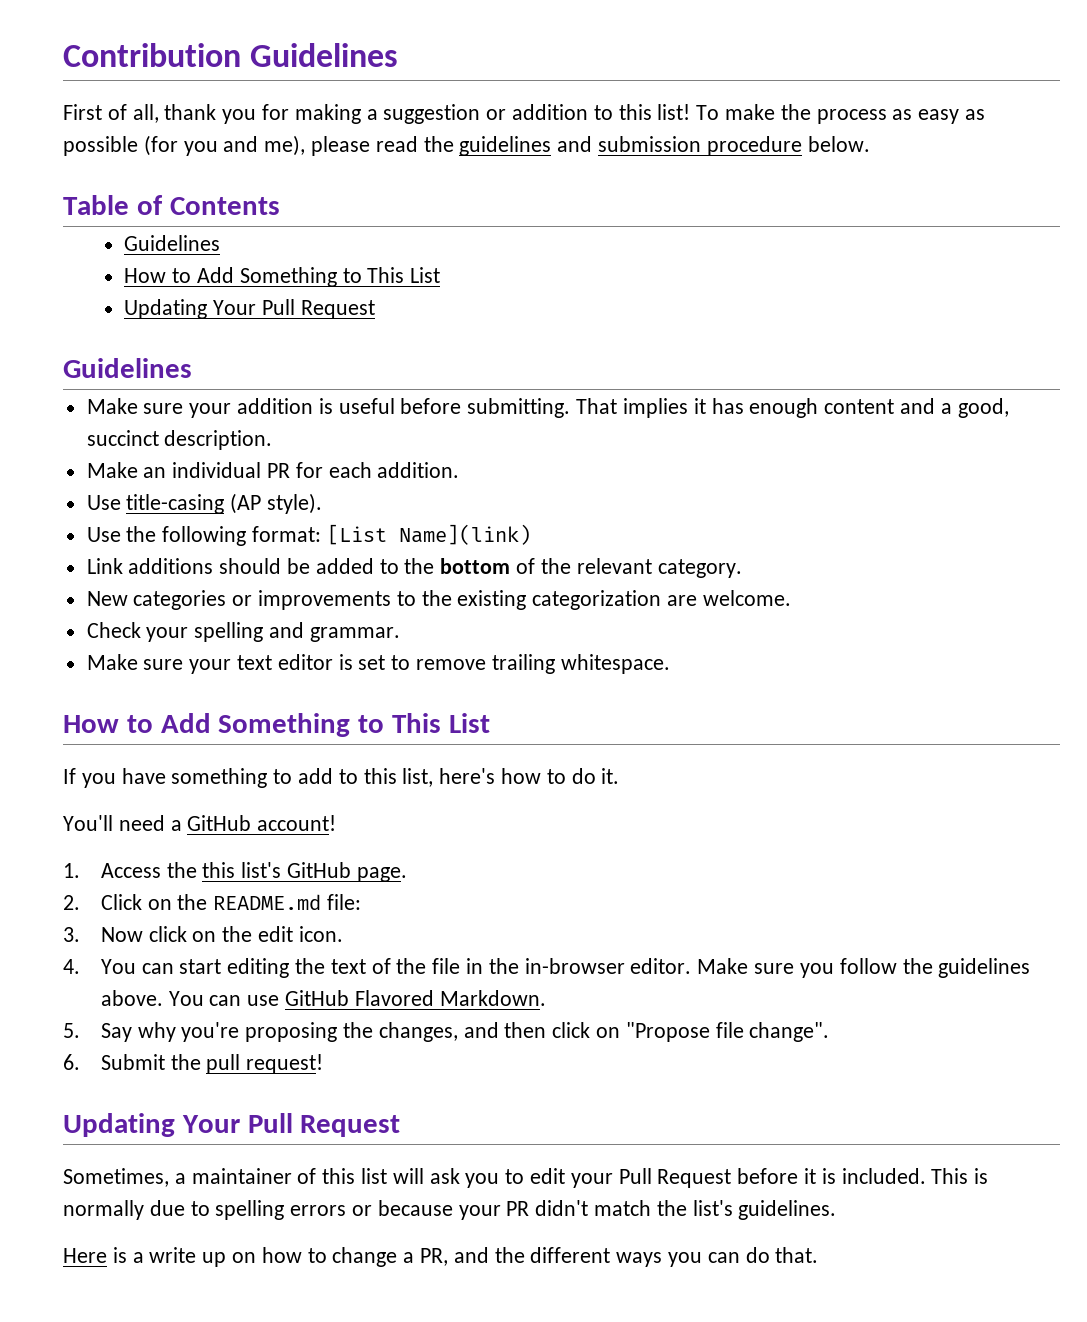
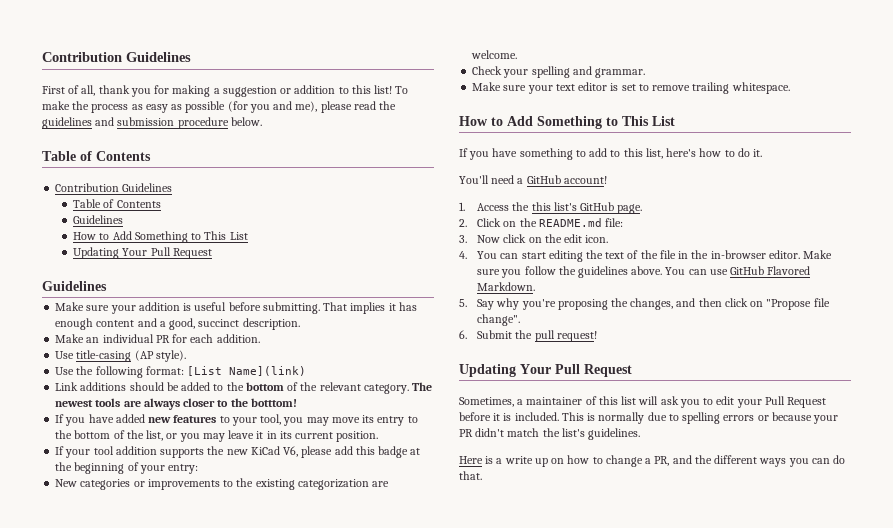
  To make the process as easy as possible (for you and me), please read the guidelines and submission procedure below.
+ Table of Contents
+ Contribution Guidelines
+ The newest tools are always closer to the botttom!
+ If you have added new features to your tool, you may move its entry to the bottom of the list, or you may leave it in its current position.
+ If your tool addition supports the new KiCad V6, please add this badge at the beginning of your entry:

